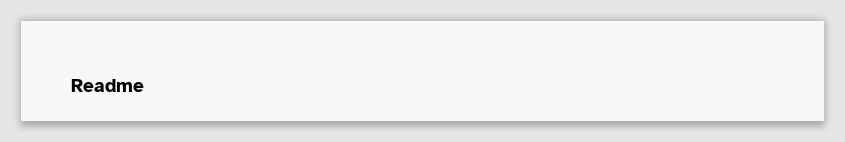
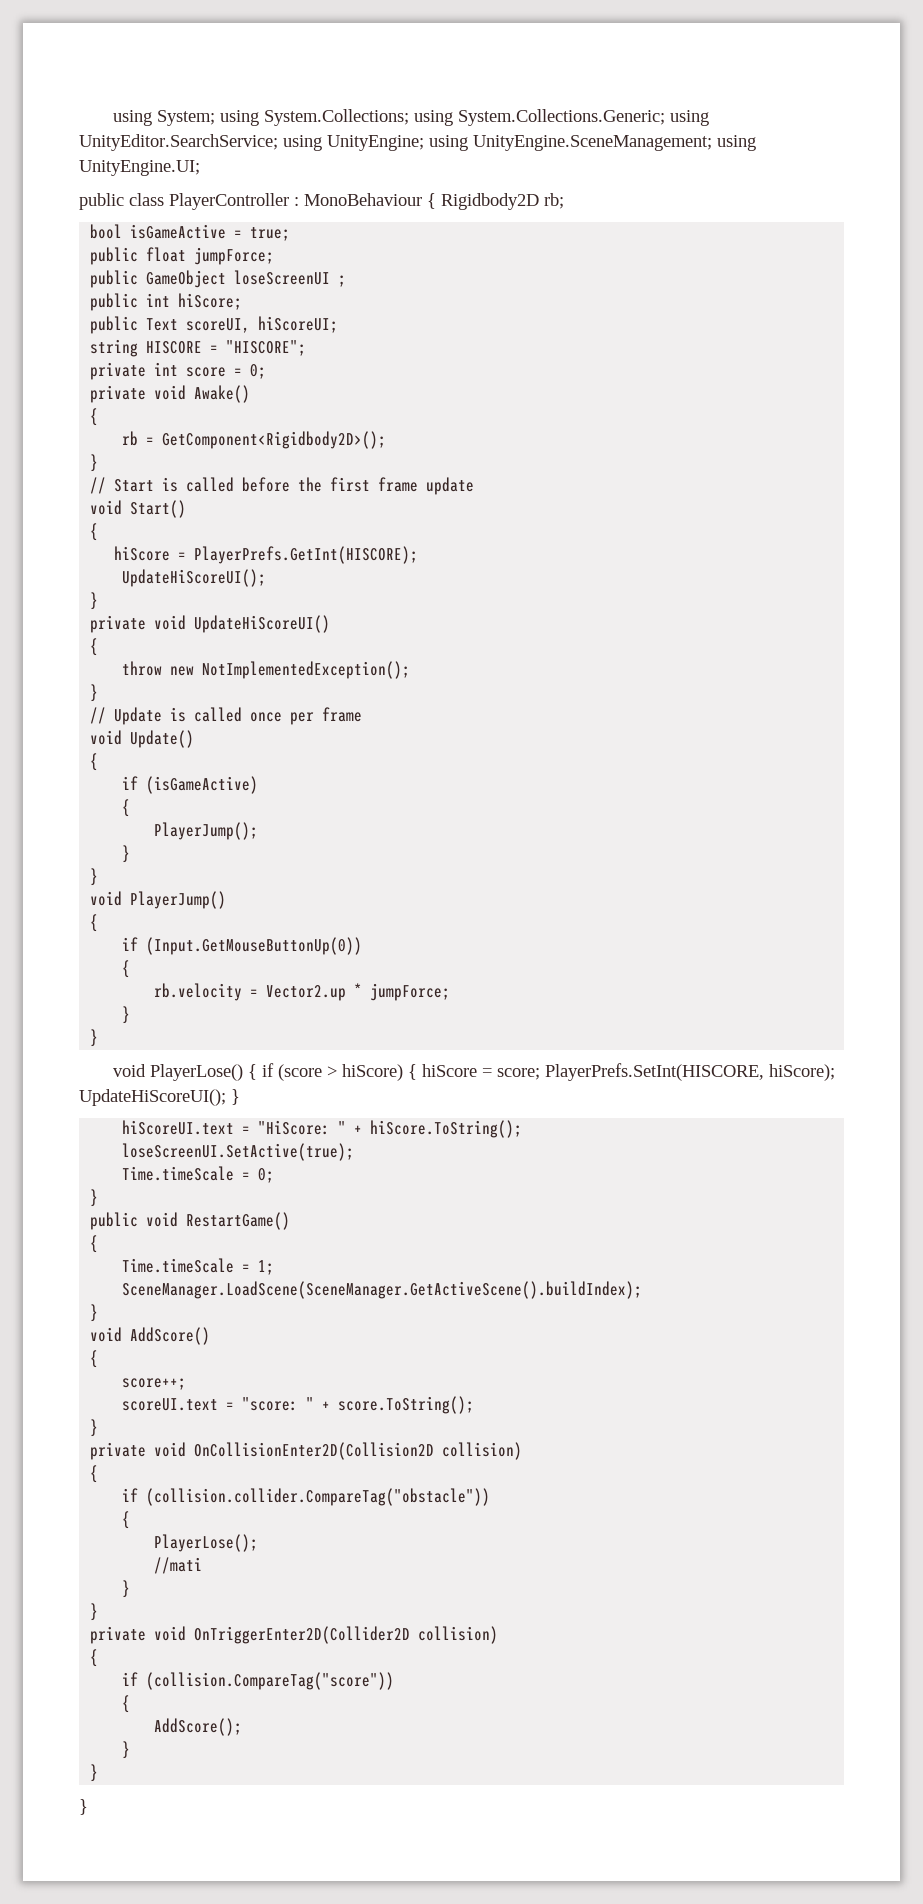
- Readme
+ using System; using System.Collections; using System.Collections.Generic; using UnityEditor.SearchService; using UnityEngine; using UnityEngine.SceneManagement; using UnityEngine.UI;
+ public class PlayerController : MonoBehaviour { Rigidbody2D rb;
+ bool isGameActive = true;
+ public float jumpForce;
+ public GameObject loseScreenUI ;
+ public int hiScore;
+ public Text scoreUI, hiScoreUI;
+ string HISCORE = "HISCORE";
+ private int score = 0;
+ private void Awake()
+ {
+ rb = GetComponent<Rigidbody2D>();
+ }
+ // Start is called before the first frame update
+ void Start()
+ {
+ hiScore = PlayerPrefs.GetInt(HISCORE);
+ UpdateHiScoreUI();
+ }
+ private void UpdateHiScoreUI()
+ {
+ throw new NotImplementedException();
+ }
+ // Update is called once per frame
+ void Update()
+ {
+ if (isGameActive)
+ {
+ PlayerJump();
+ }
+ }
+ void PlayerJump()
+ {
+ if (Input.GetMouseButtonUp(0))
+ {
+ rb.velocity = Vector2.up * jumpForce;
+ }
+ }
+ void PlayerLose() { if (score > hiScore) { hiScore = score; PlayerPrefs.SetInt(HISCORE, hiScore); UpdateHiScoreUI(); }
+ hiScoreUI.text = "HiScore: " + hiScore.ToString();
+ loseScreenUI.SetActive(true);
+ Time.timeScale = 0;
+ }
+ public void RestartGame()
+ {
+ Time.timeScale = 1;
+ SceneManager.LoadScene(SceneManager.GetActiveScene().buildIndex);
+ }
+ void AddScore()
+ {
+ score++;
+ scoreUI.text = "score: " + score.ToString();
+ }
+ private void OnCollisionEnter2D(Collision2D collision)
+ {
+ if (collision.collider.CompareTag("obstacle"))
+ {
+ PlayerLose();
+ //mati
+ }
+ }
+ private void OnTriggerEnter2D(Collider2D collision)
+ {
+ if (collision.CompareTag("score"))
+ {
+ AddScore();
+ }
+ }
+ }

